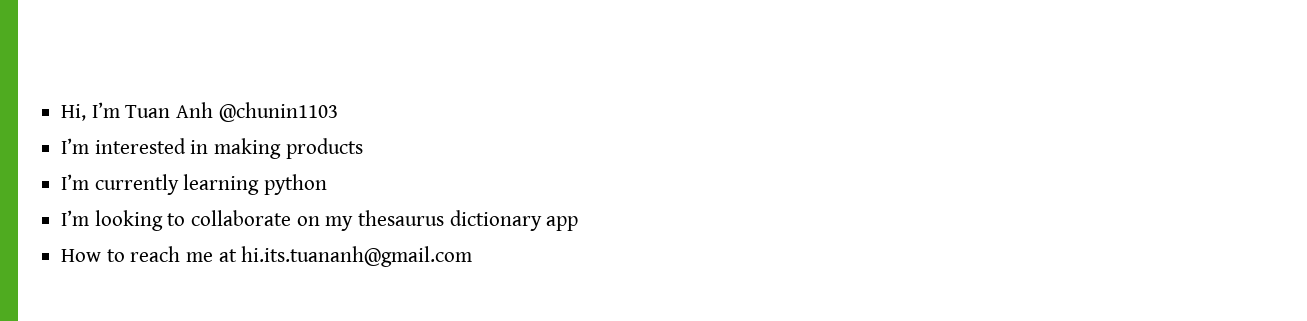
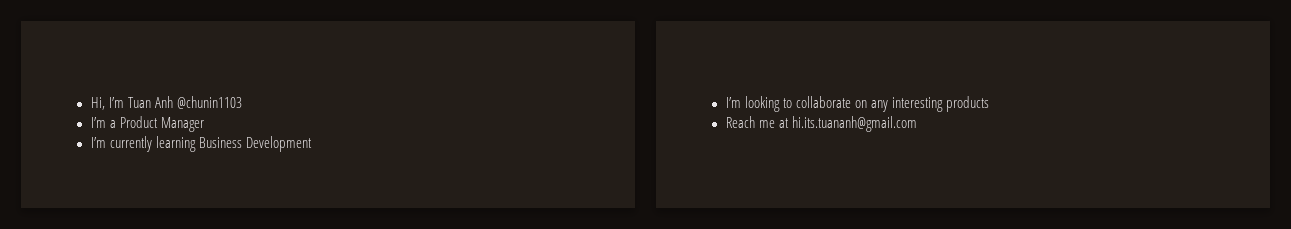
- I’m interested in making products
+ I’m a Product Manager
- I’m currently learning python
+ I’m currently learning Business Development
- I’m looking to collaborate on my thesaurus dictionary app
- How to reach me at hi.its.tuananh@gmail.com
+ I’m looking to collaborate on any interesting products
+ Reach me at hi.its.tuananh@gmail.com

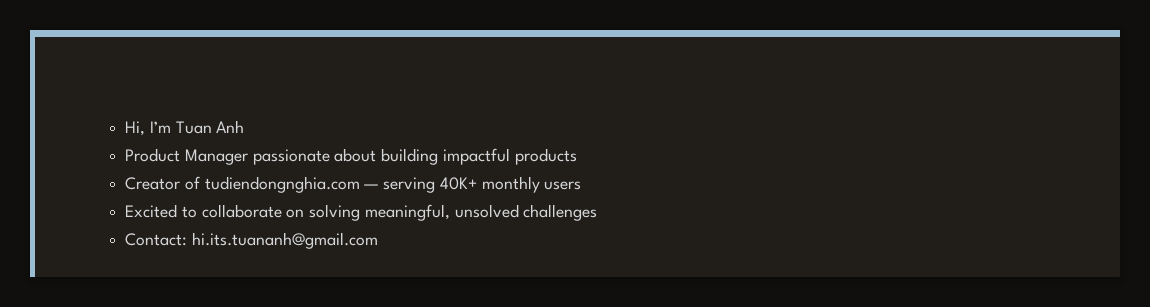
- Hi, I’m Tuan Anh @chunin1103
- I’m a Product Manager
- I’m currently learning Business Development
- I’m looking to collaborate on any interesting products
- Reach me at hi.its.tuananh@gmail.com
+ Hi, I’m Tuan Anh
+ Product Manager passionate about building impactful products
+ Creator of tudiendongnghia.com — serving 40K+ monthly users
+ Excited to collaborate on solving meaningful, unsolved challenges
+ Contact: hi.its.tuananh@gmail.com

